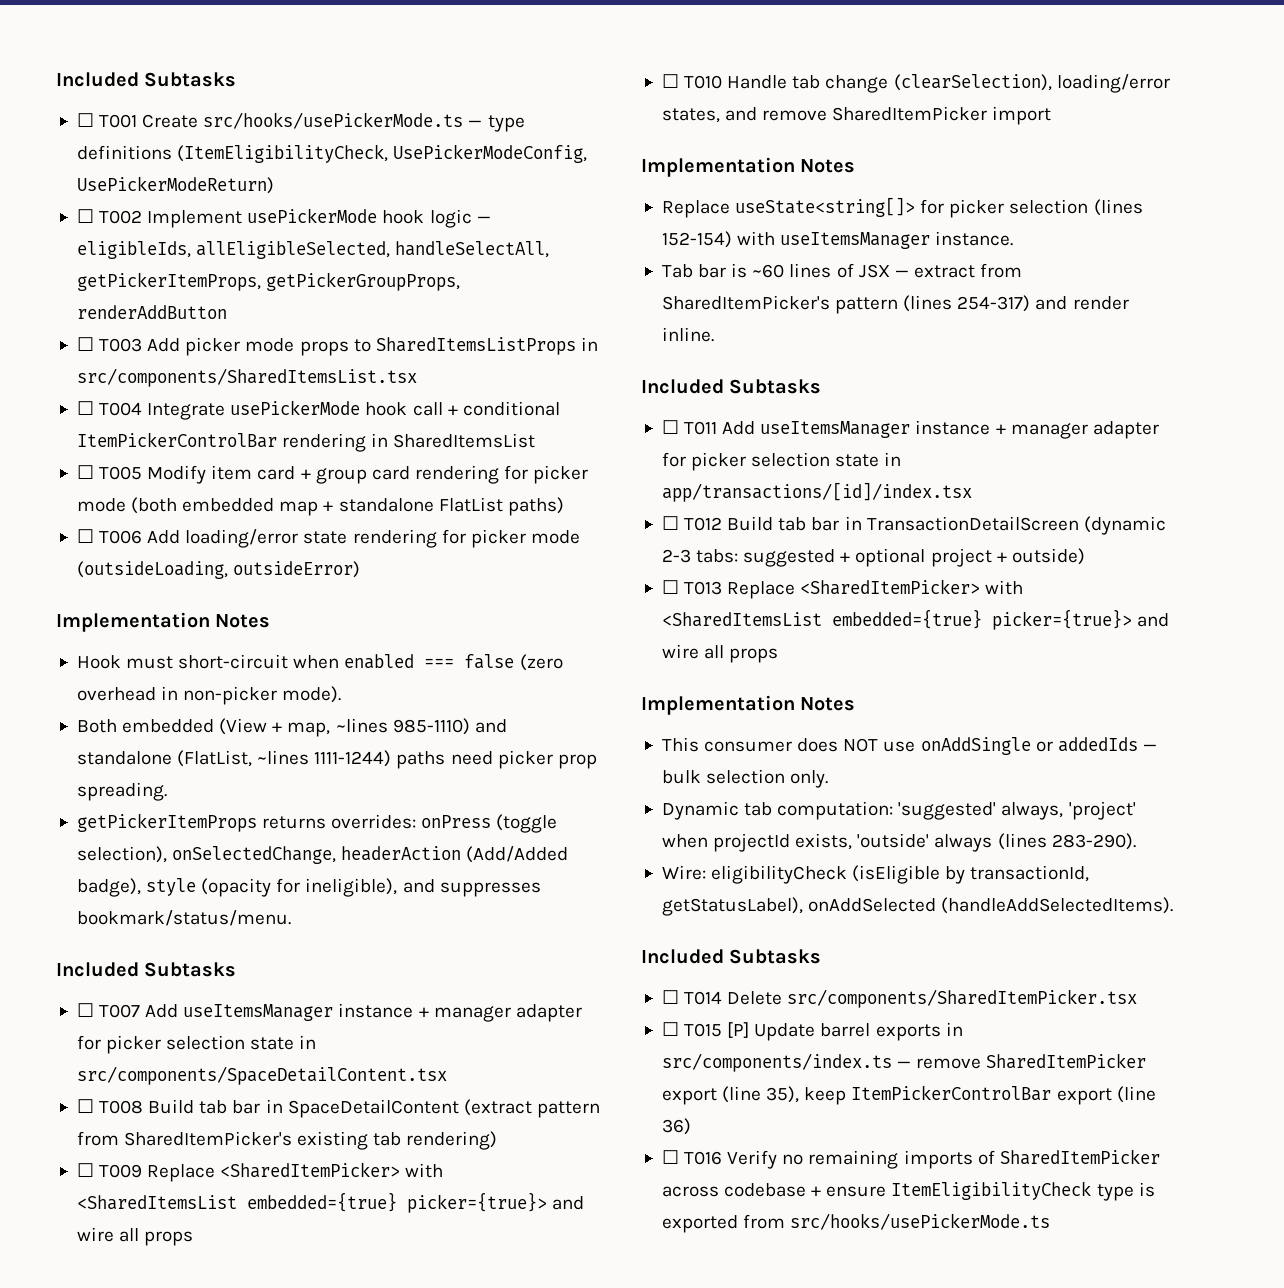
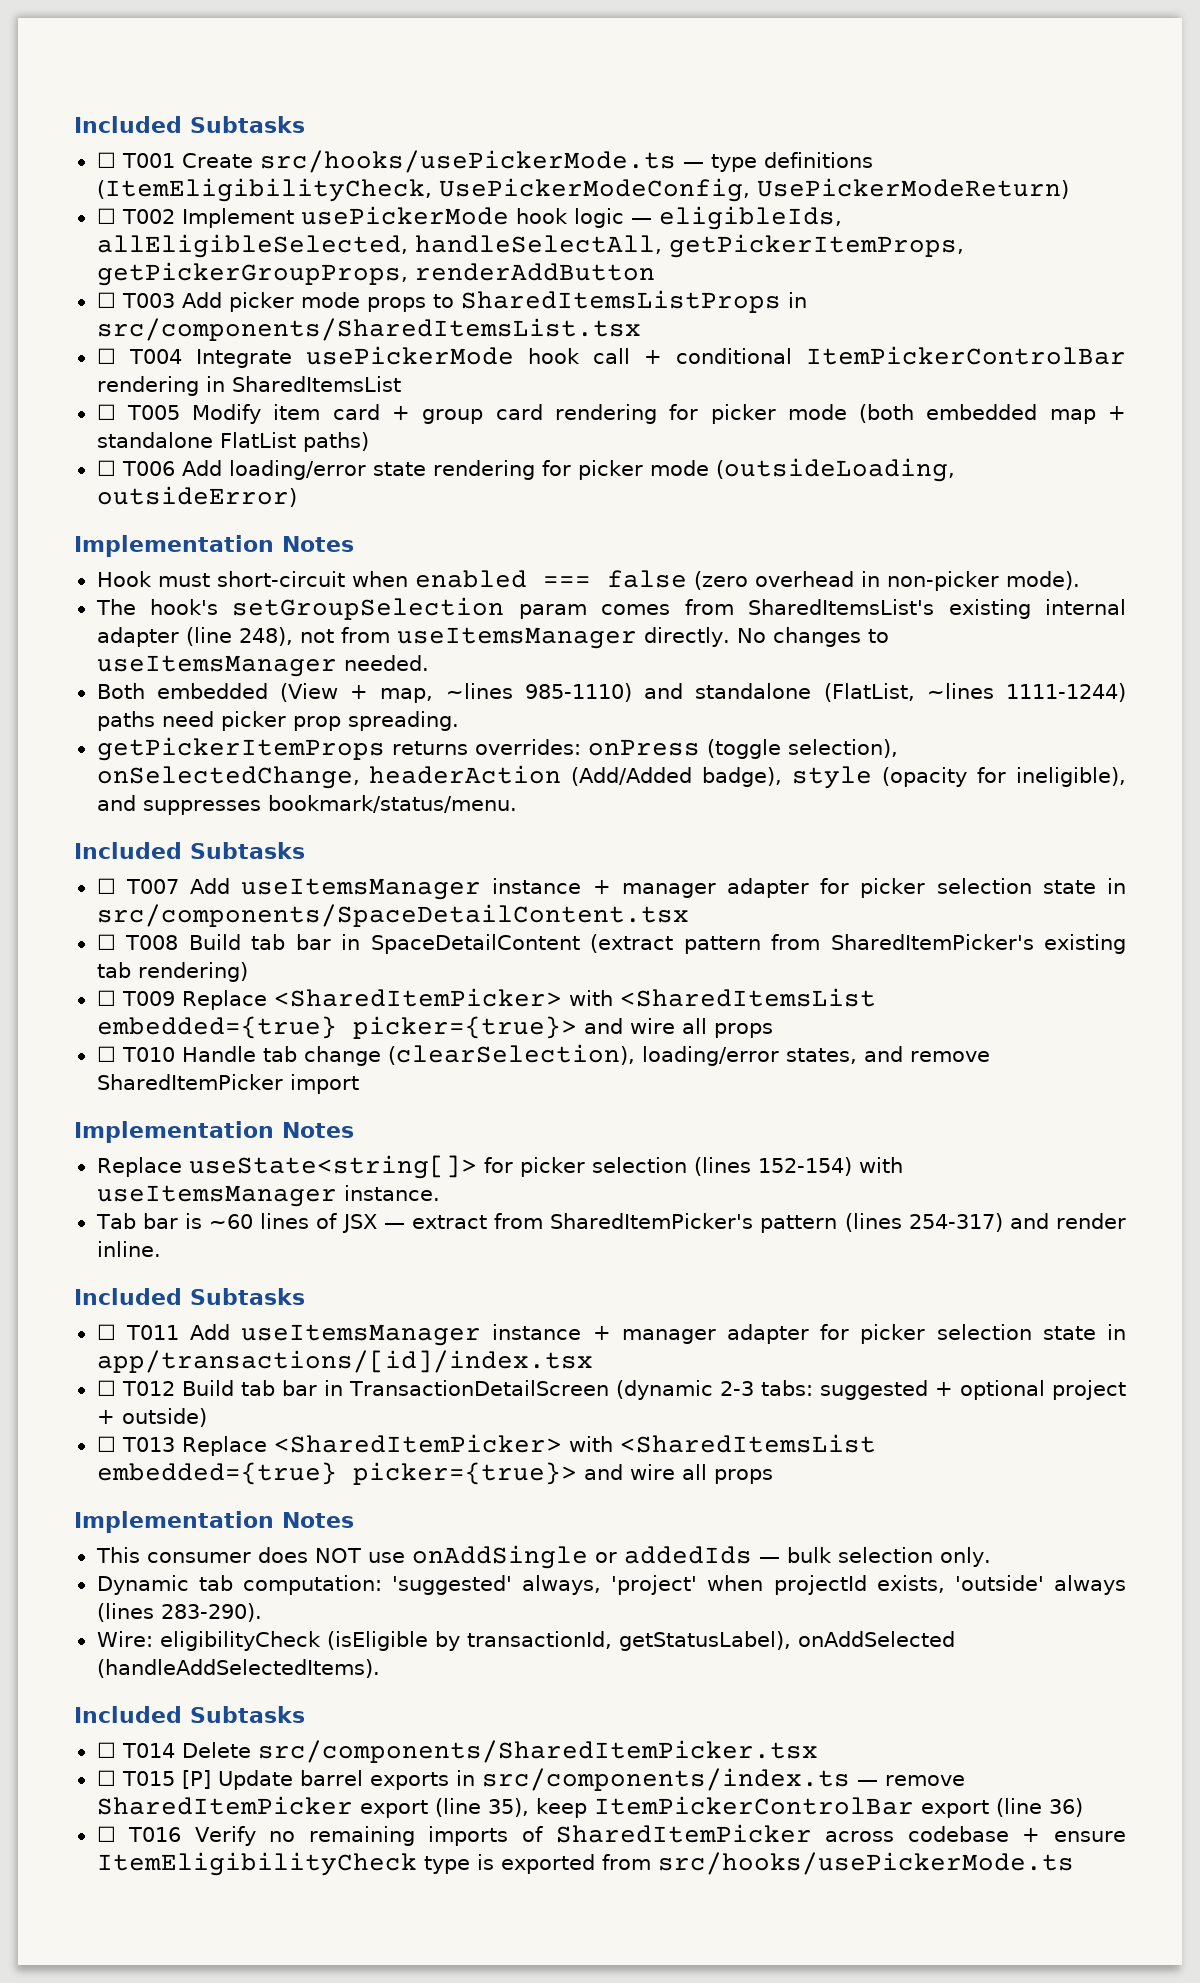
+ The hook's setGroupSelection param comes from SharedItemsList's existing internal adapter (line 248), not from useItemsManager directly. No changes to useItemsManager needed.

